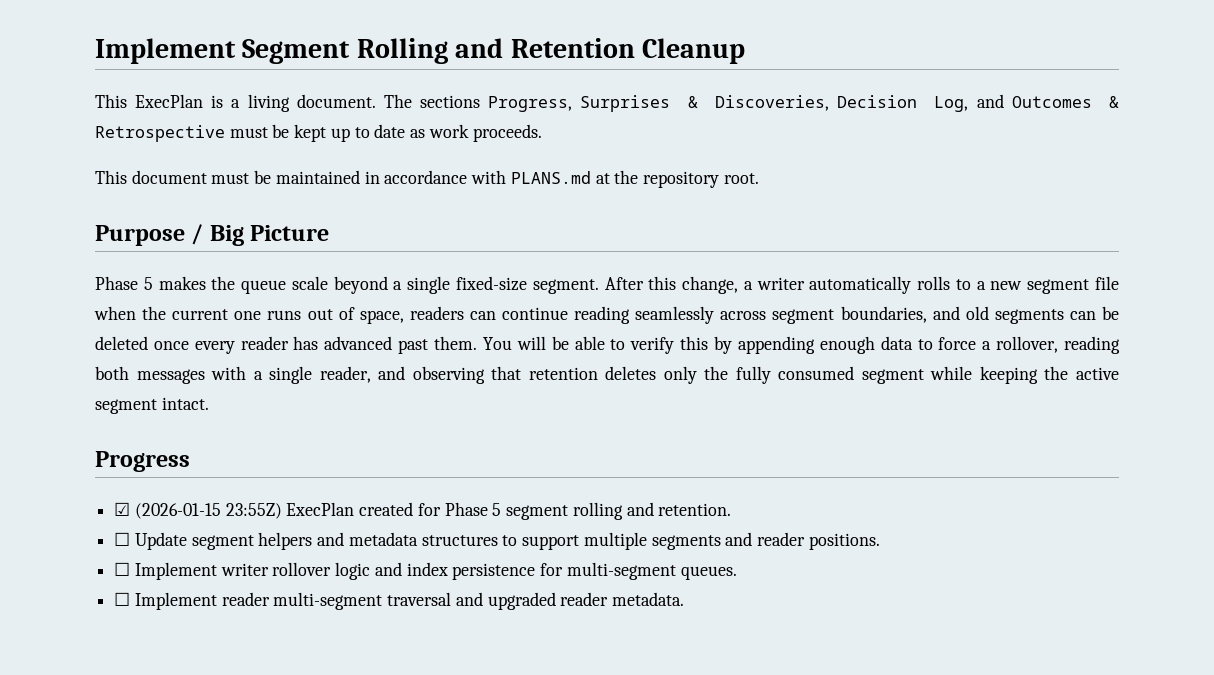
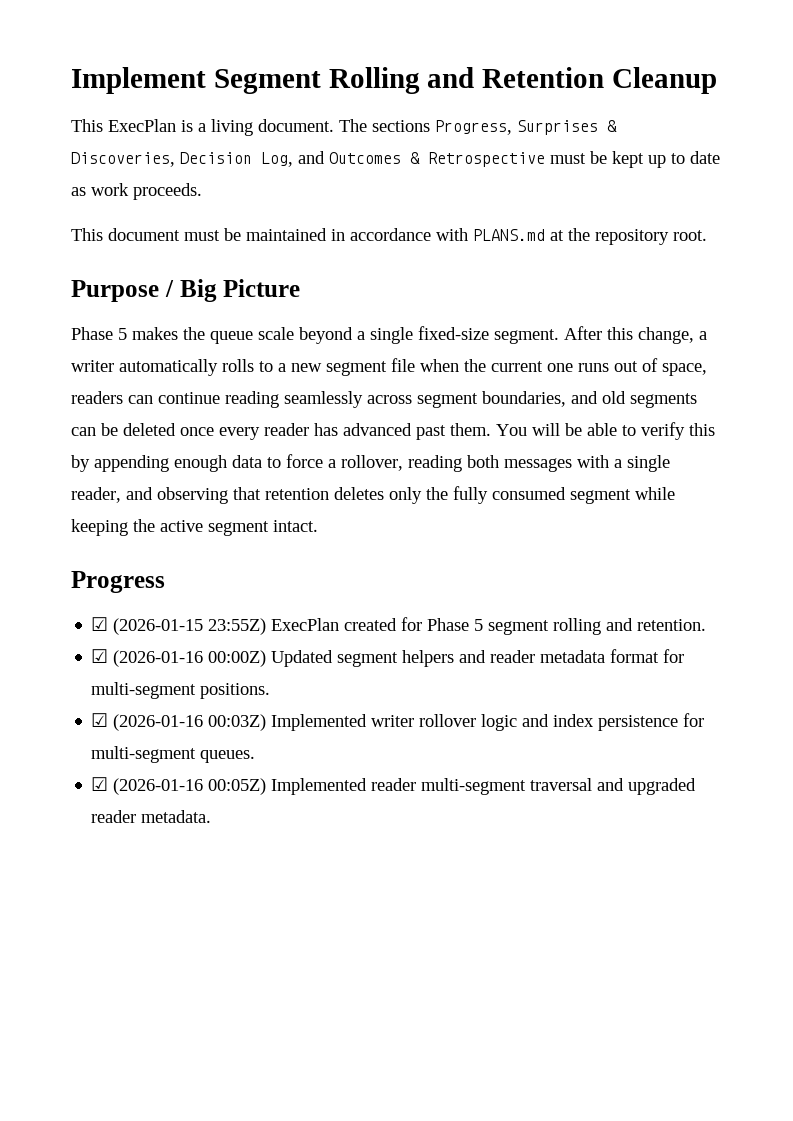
- ☐ Update segment helpers and metadata structures to support multiple segments and reader positions.
- ☐ Implement writer rollover logic and index persistence for multi-segment queues.
+ ☑ (2026-01-16 00:00Z) Updated segment helpers and reader metadata format for multi-segment positions.
+ ☑ (2026-01-16 00:03Z) Implemented writer rollover logic and index persistence for multi-segment queues.
- ☐ Implement reader multi-segment traversal and upgraded reader metadata.
+ ☑ (2026-01-16 00:05Z) Implemented reader multi-segment traversal and upgraded reader metadata.

